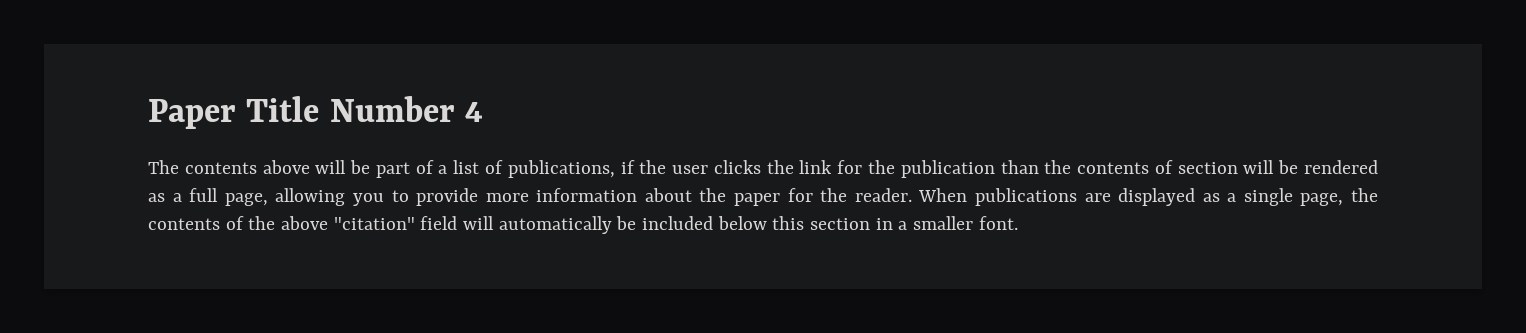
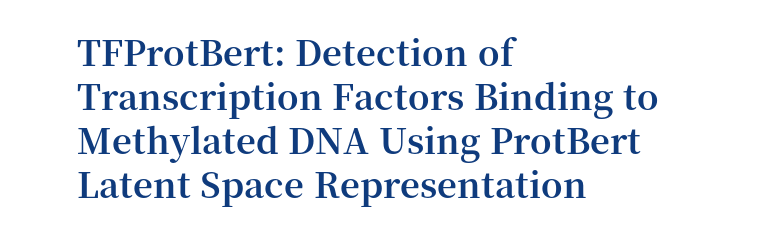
- Paper Title Number 4
- The contents above will be part of a list of publications, if the user clicks the link for the publication than the contents of section will be rendered as a full page, allowing you to provide more information about the paper for the reader. When publications are displayed as a single page, the contents of the above "citation" field will automatically be included below this section in a smaller font.
+ TFProtBert: Detection of Transcription Factors Binding to Methylated DNA Using ProtBert Latent Space Representation

